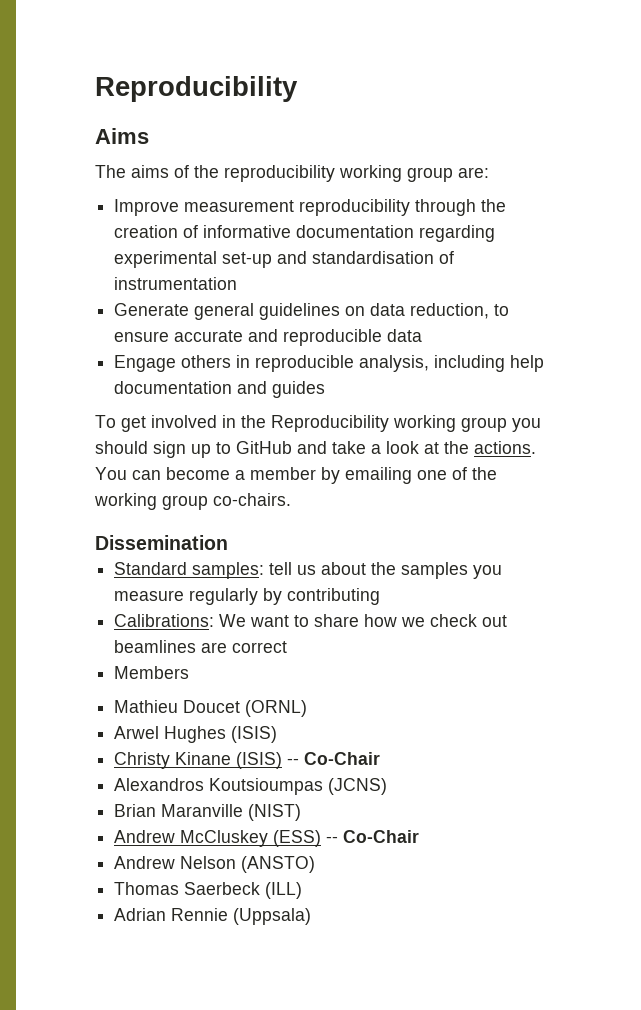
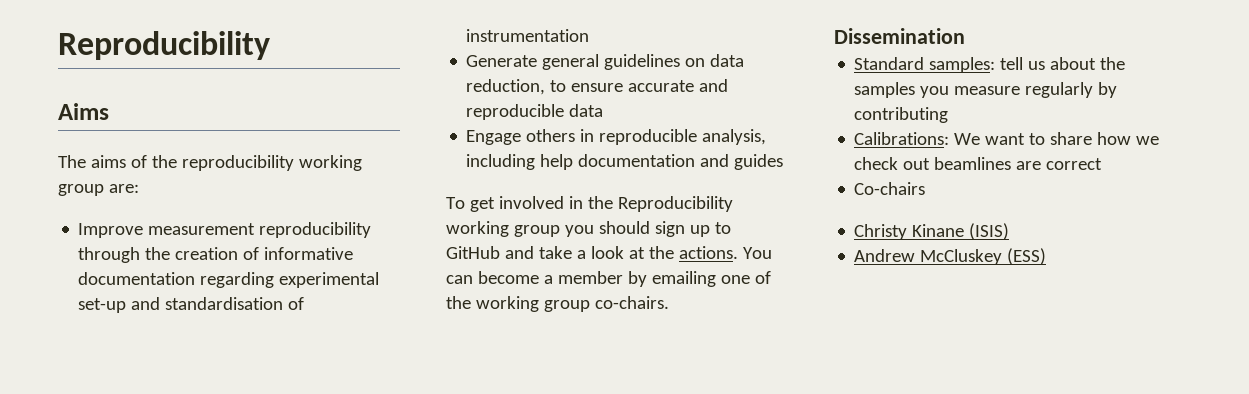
- Members
- Mathieu Doucet (ORNL)
- Arwel Hughes (ISIS)
- Christy Kinane (ISIS) -- Co-Chair
- Alexandros Koutsioumpas (JCNS)
- Brian Maranville (NIST)
- Andrew McCluskey (ESS) -- Co-Chair
- Andrew Nelson (ANSTO)
- Thomas Saerbeck (ILL)
- Adrian Rennie (Uppsala)
+ Co-chairs
+ Christy Kinane (ISIS)
+ Andrew McCluskey (ESS)

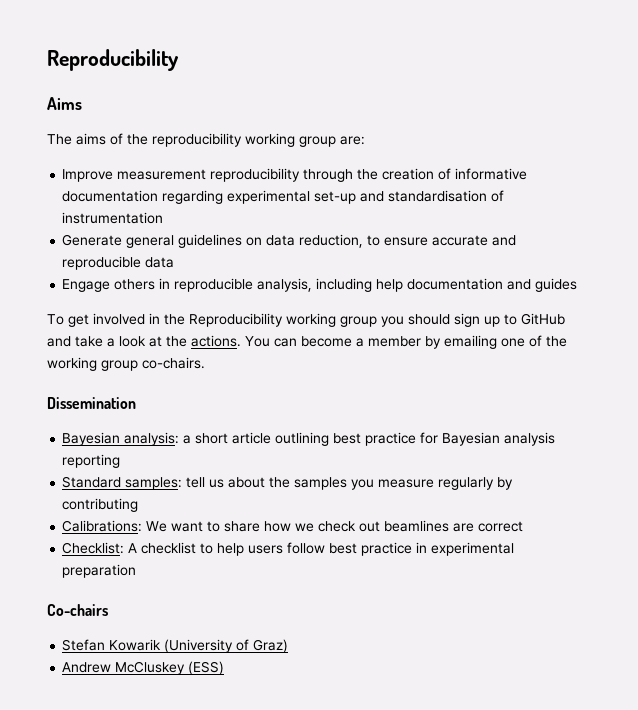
+ Bayesian analysis: a short article outlining best practice for Bayesian analysis reporting
+ Checklist: A checklist to help users follow best practice in experimental preparation
  Co-chairs
- Christy Kinane (ISIS)
+ Stefan Kowarik (University of Graz)

